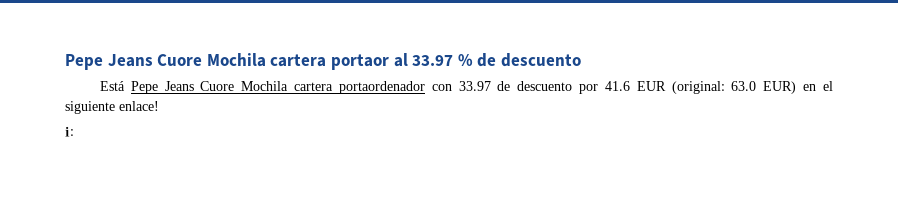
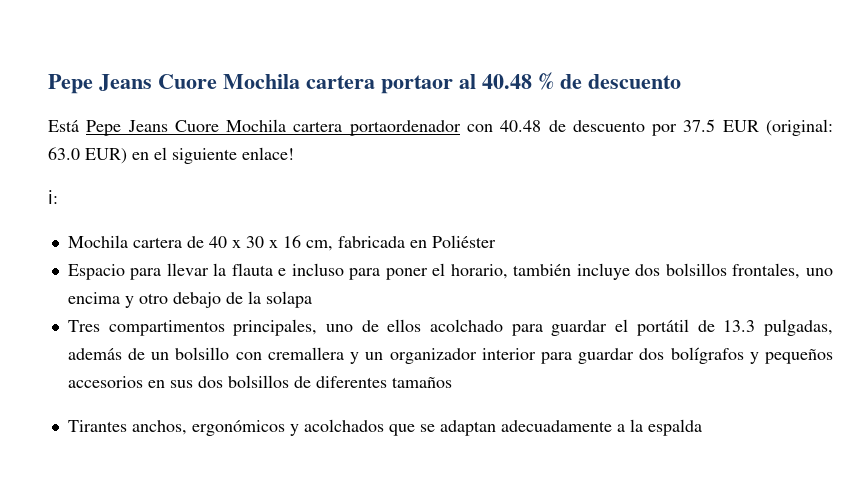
- Pepe Jeans Cuore Mochila cartera portaor al 33.97 % de descuento
+ Pepe Jeans Cuore Mochila cartera portaor al 40.48 % de descuento
- Está Pepe Jeans Cuore Mochila cartera portaordenador con 33.97 de descuento por 41.6 EUR (original: 63.0 EUR) en el siguiente enlace!
+ Está Pepe Jeans Cuore Mochila cartera portaordenador con 40.48 de descuento por 37.5 EUR (original: 63.0 EUR) en el siguiente enlace!
+ Mochila cartera de 40 x 30 x 16 cm, fabricada en Poliéster
+ Espacio para llevar la flauta e incluso para poner el horario, también incluye dos bolsillos frontales, uno encima y otro debajo de la solapa
+ Tres compartimentos principales, uno de ellos acolchado para guardar el portátil de 13.3 pulgadas, además de un bolsillo con cremallera y un organizador interior para guardar dos bolígrafos y pequeños accesorios en sus dos bolsillos de diferentes tamaños
+ Tirantes anchos, ergonómicos y acolchados que se adaptan adecuadamente a la espalda

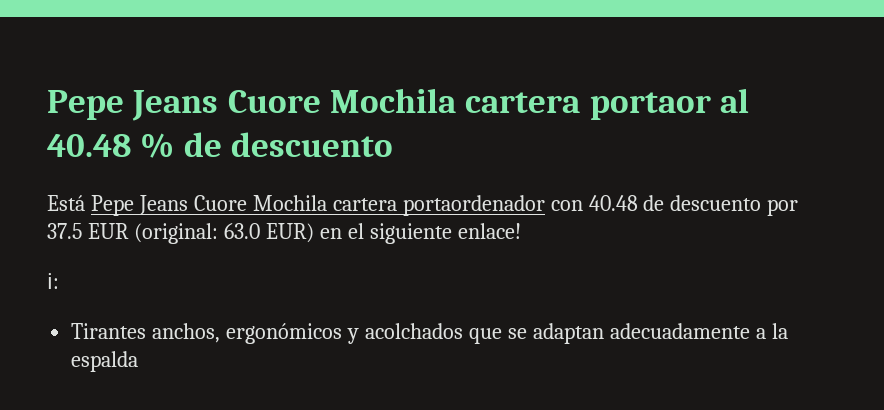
- Mochila cartera de 40 x 30 x 16 cm, fabricada en Poliéster
- Espacio para llevar la flauta e incluso para poner el horario, también incluye dos bolsillos frontales, uno encima y otro debajo de la solapa
- Tres compartimentos principales, uno de ellos acolchado para guardar el portátil de 13.3 pulgadas, además de un bolsillo con cremallera y un organizador interior para guardar dos bolígrafos y pequeños accesorios en sus dos bolsillos de diferentes tamaños

